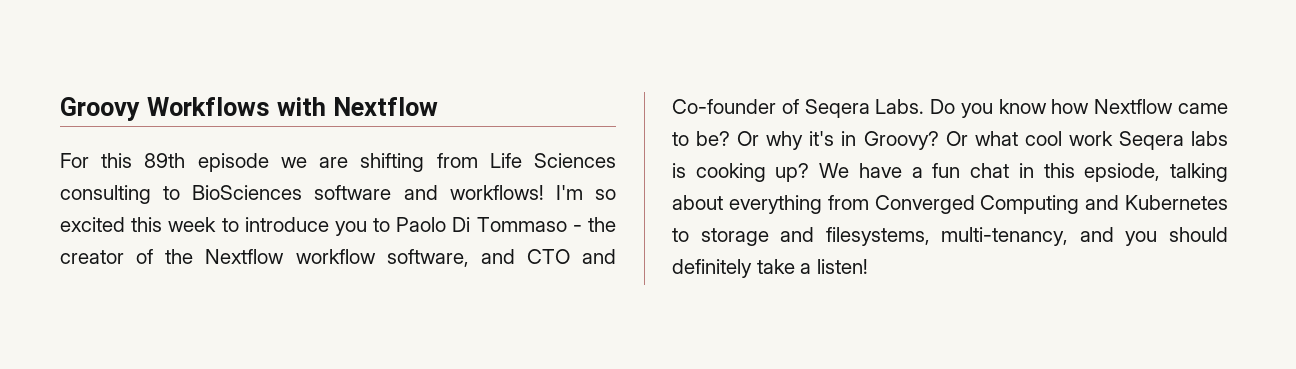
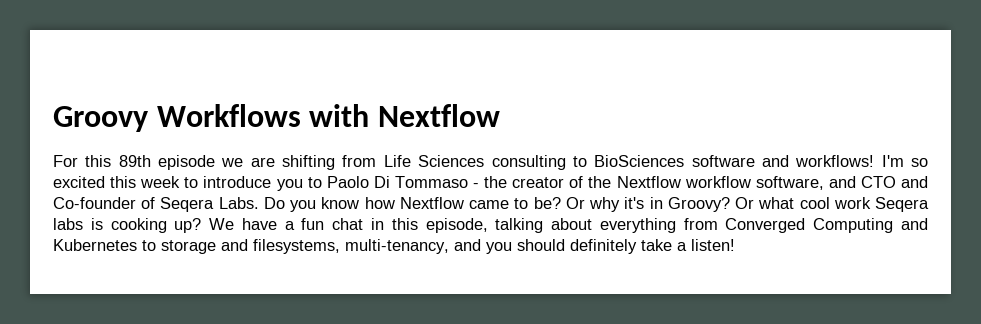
- We have a fun chat in this epsiode, talking about everything from Converged Computing and Kubernetes to storage and filesystems, multi-tenancy, and you should definitely take a listen!
+ We have a fun chat in this episode, talking about everything from Converged Computing and Kubernetes to storage and filesystems, multi-tenancy, and you should definitely take a listen!

